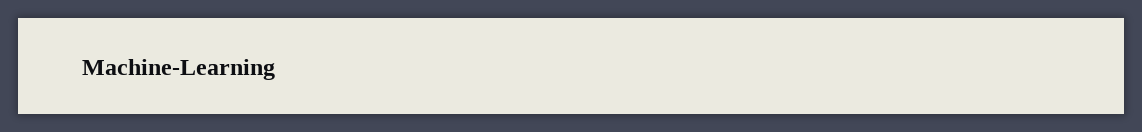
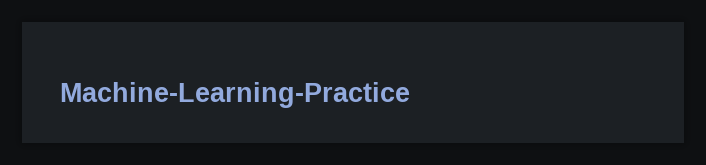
- Machine-Learning
+ Machine-Learning-Practice

